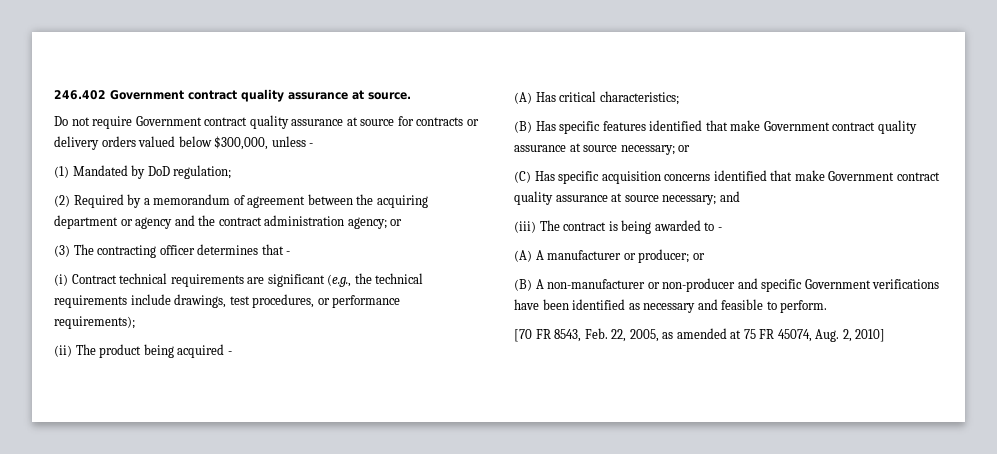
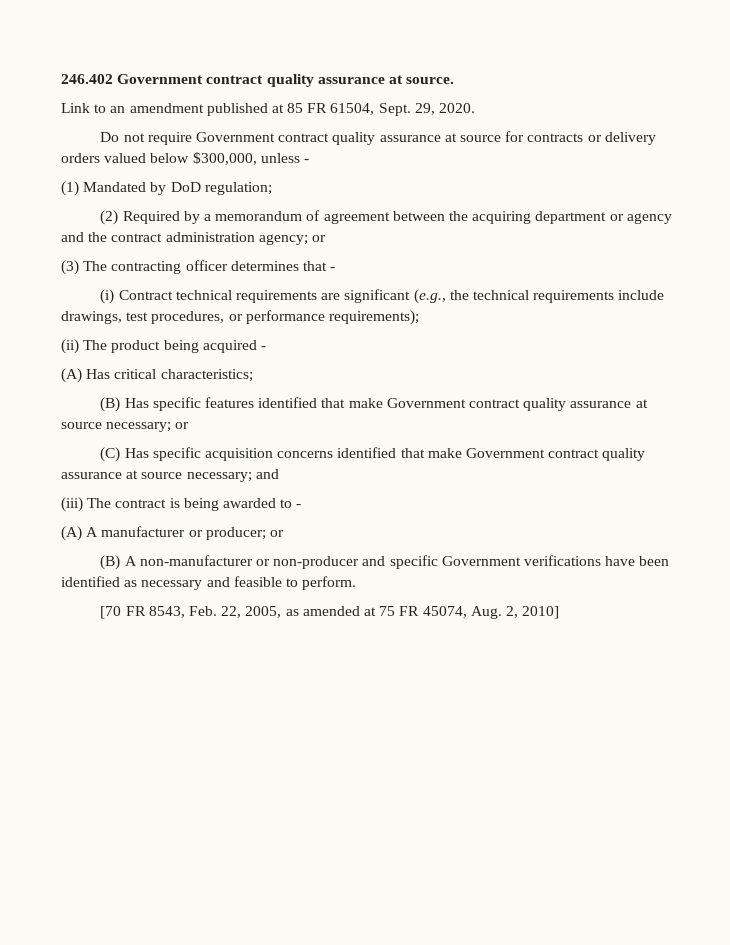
+ Link to an amendment published at 85 FR 61504, Sept. 29, 2020.

